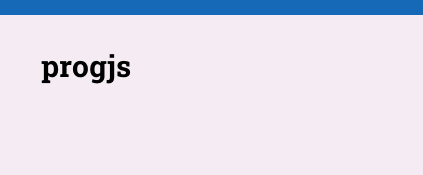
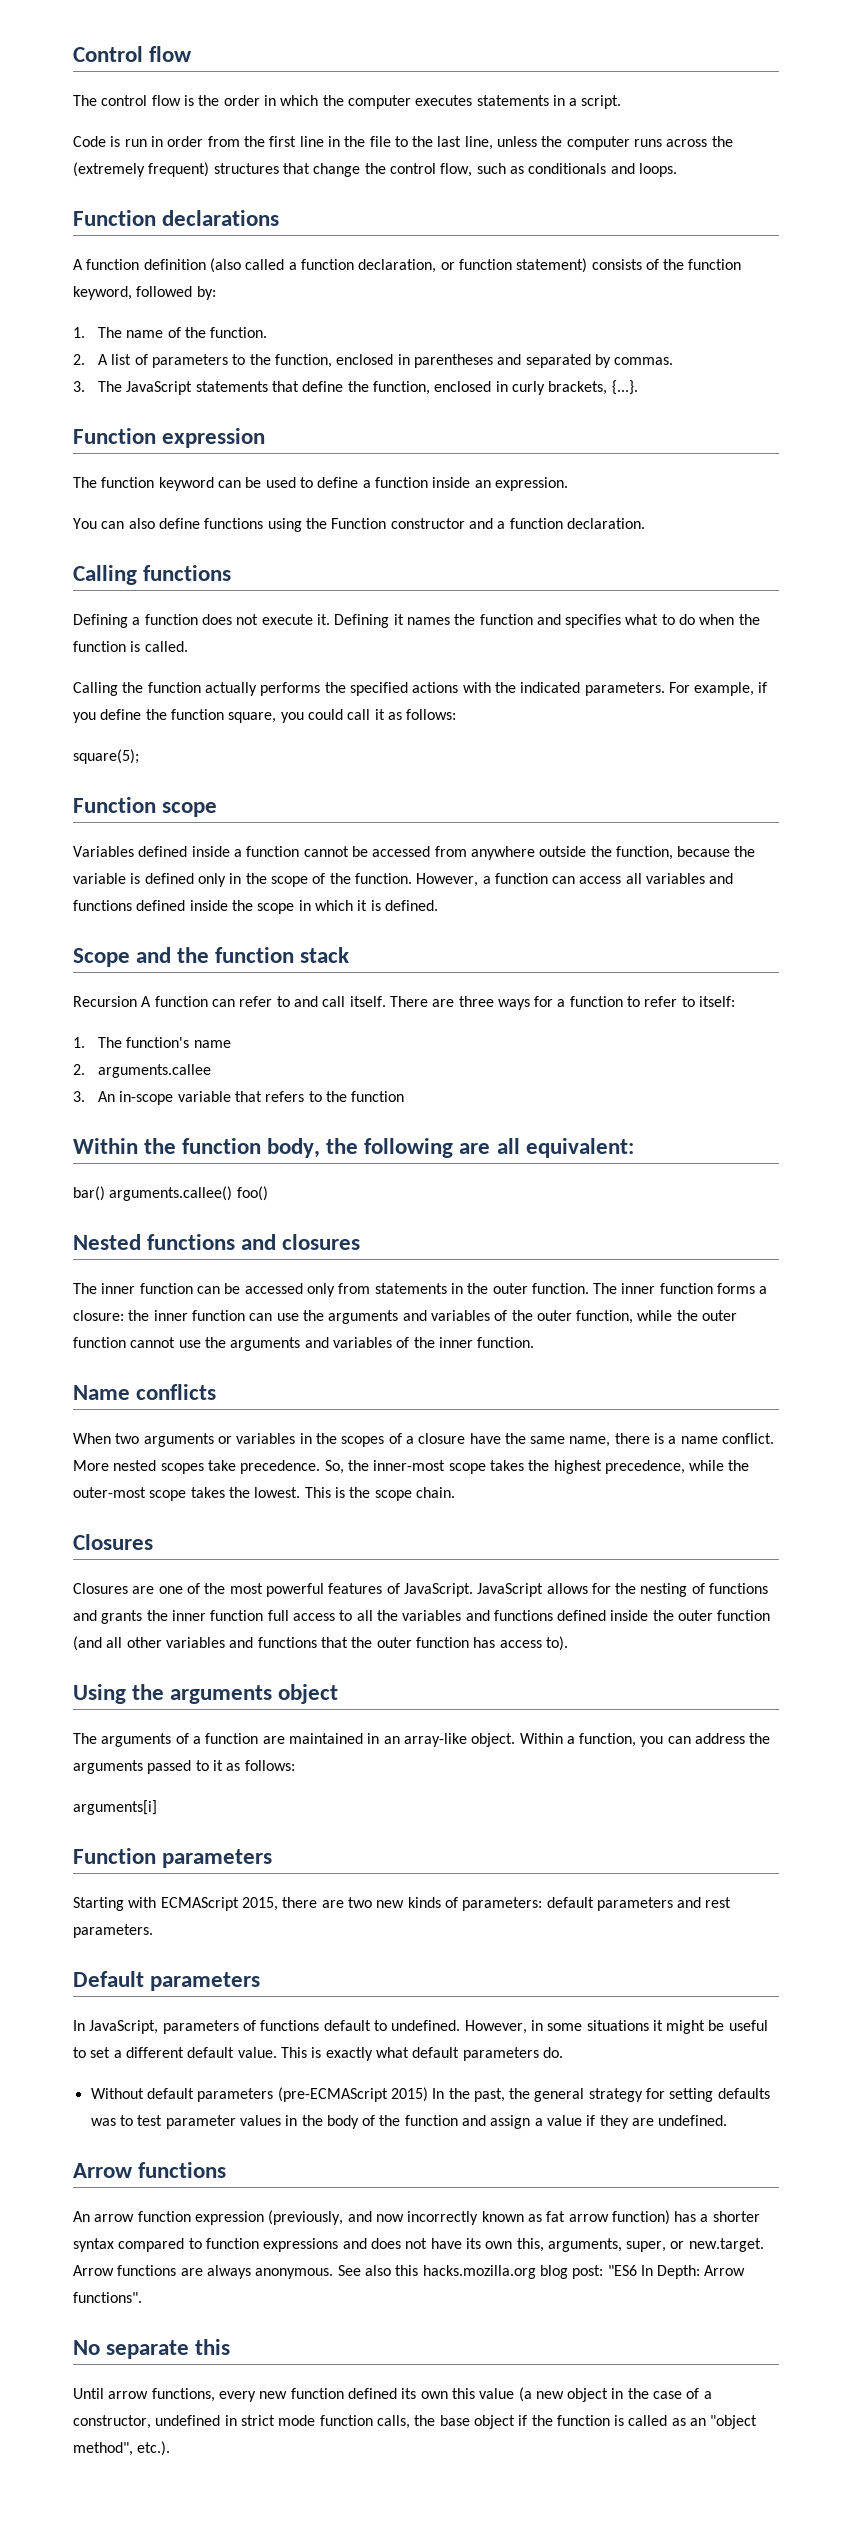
- progjs
+ Control flow
+ The control flow is the order in which the computer executes statements in a script.
+ Code is run in order from the first line in the file to the last line, unless the computer runs across the (extremely frequent) structures that change the control flow, such as conditionals and loops.
+ Function declarations
+ A function definition (also called a function declaration, or function statement) consists of the function keyword, followed by:
+ 1. The name of the function.
+ 2. A list of parameters to the function, enclosed in parentheses and separated by commas.
+ 3. The JavaScript statements that define the function, enclosed in curly brackets, {...}.
+ Function expression
+ The function keyword can be used to define a function inside an expression.
+ You can also define functions using the Function constructor and a function declaration.
+ Calling functions
+ Defining a function does not execute it. Defining it names the function and specifies what to do when the function is called.
+ Calling the function actually performs the specified actions with the indicated parameters. For example, if you define the function square, you could call it as follows:
+ square(5);
+ Function scope
+ Variables defined inside a function cannot be accessed from anywhere outside the function, because the variable is defined only in the scope of the function. However, a function can access all variables and functions defined inside the scope in which it is defined.
+ Scope and the function stack
+ Recursion A function can refer to and call itself. There are three ways for a function to refer to itself:
+ 1. The function's name
+ 2. arguments.callee
+ 3. An in-scope variable that refers to the function
+ Within the function body, the following are all equivalent:
+ bar() arguments.callee() foo()
+ Nested functions and closures
+ The inner function can be accessed only from statements in the outer function. The inner function forms a closure: the inner function can use the arguments and variables of the outer function, while the outer function cannot use the arguments and variables of the inner function.
+ Name conflicts
+ When two arguments or variables in the scopes of a closure have the same name, there is a name conflict. More nested scopes take precedence. So, the inner-most scope takes the highest precedence, while the outer-most scope takes the lowest. This is the scope chain.
+ Closures
+ Closures are one of the most powerful features of JavaScript. JavaScript allows for the nesting of functions and grants the inner function full access to all the variables and functions defined inside the outer function (and all other variables and functions that the outer function has access to).
+ Using the arguments object
+ The arguments of a function are maintained in an array-like object. Within a function, you can address the arguments passed to it as follows:
+ arguments[i]
+ Function parameters
+ Starting with ECMAScript 2015, there are two new kinds of parameters: default parameters and rest parameters.
+ Default parameters
+ In JavaScript, parameters of functions default to undefined. However, in some situations it might be useful to set a different default value. This is exactly what default parameters do.
+ Without default parameters (pre-ECMAScript 2015) In the past, the general strategy for setting defaults was to test parameter values in the body of the function and assign a value if they are undefined.
+ Arrow functions
+ An arrow function expression (previously, and now incorrectly known as fat arrow function) has a shorter syntax compared to function expressions and does not have its own this, arguments, super, or new.target. Arrow functions are always anonymous. See also this hacks.mozilla.org blog post: "ES6 In Depth: Arrow functions".
+ No separate this
+ Until arrow functions, every new function defined its own this value (a new object in the case of a constructor, undefined in strict mode function calls, the base object if the function is called as an "object method", etc.).

